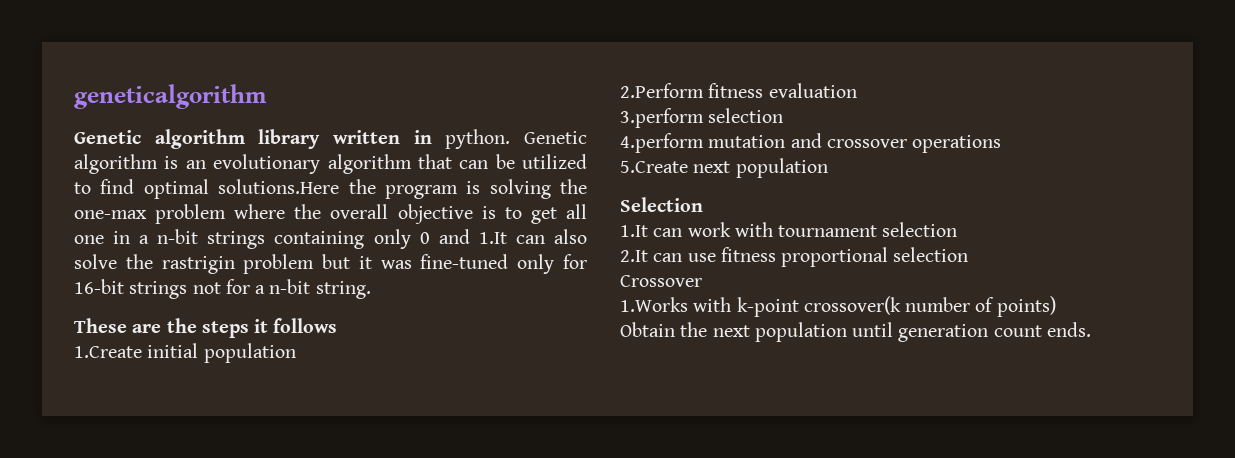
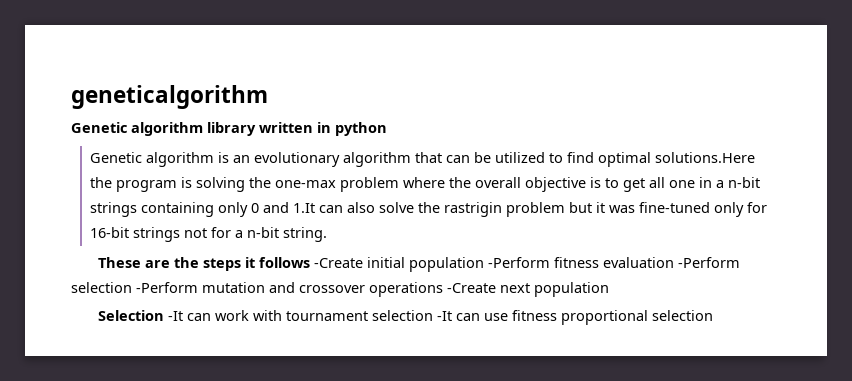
- Genetic algorithm library written in python. Genetic algorithm is an evolutionary algorithm that can be utilized to find optimal solutions.Here the program is solving the one-max problem where the overall objective is to get all one in a n-bit strings containing only 0 and 1.It can also solve the rastrigin problem but it was fine-tuned only for 16-bit strings not for a n-bit string.
+ Genetic algorithm library written in python
+ Genetic algorithm is an evolutionary algorithm that can be utilized to find optimal solutions.Here the program is solving the one-max problem where the overall objective is to get all one in a n-bit strings containing only 0 and 1.It can also solve the rastrigin problem but it was fine-tuned only for 16-bit strings not for a n-bit string.
- These are the steps it follows
- 1.Create initial population
- 2.Perform fitness evaluation
- 3.perform selection
- 4.perform mutation and crossover operations
- 5.Create next population
+ These are the steps it follows -Create initial population -Perform fitness evaluation -Perform selection -Perform mutation and crossover operations -Create next population
- Selection
- 1.It can work with tournament selection
- 2.It can use fitness proportional selection
+ Selection -It can work with tournament selection -It can use fitness proportional selection
- Crossover
- 1.Works with k-point crossover(k number of points)
- Obtain the next population until generation count ends.

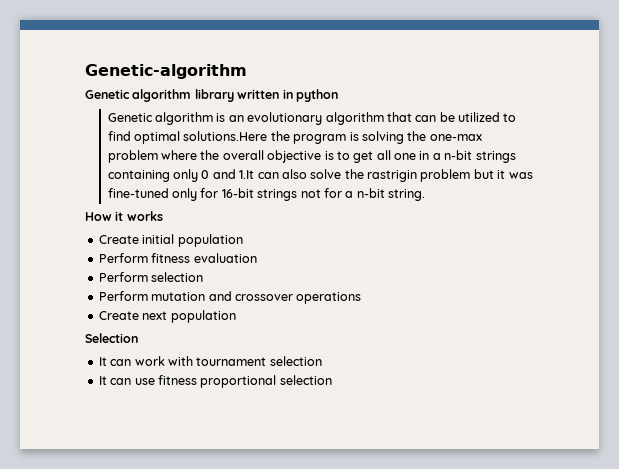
- geneticalgorithm
+ Genetic-algorithm
- These are the steps it follows -Create initial population -Perform fitness evaluation -Perform selection -Perform mutation and crossover operations -Create next population
+ How it works
+ Create initial population
+ Perform fitness evaluation
+ Perform selection
+ Perform mutation and crossover operations
+ Create next population
- Selection -It can work with tournament selection -It can use fitness proportional selection
+ Selection
+ It can work with tournament selection
+ It can use fitness proportional selection

